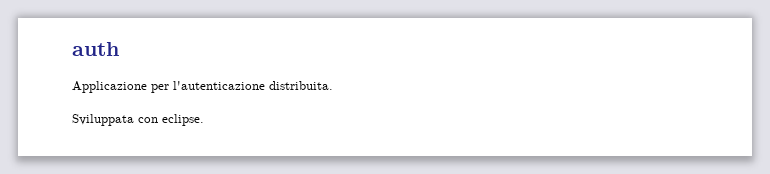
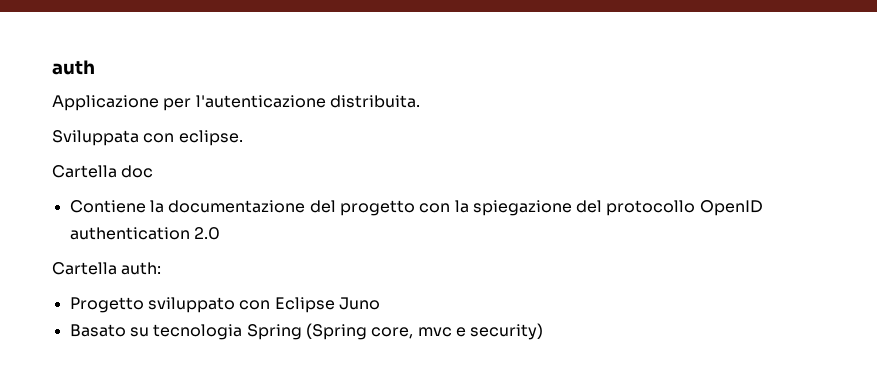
+ Cartella doc
+ Contiene la documentazione del progetto con la spiegazione del protocollo OpenID authentication 2.0
+ Cartella auth:
+ Progetto sviluppato con Eclipse Juno
+ Basato su tecnologia Spring (Spring core, mvc e security)

